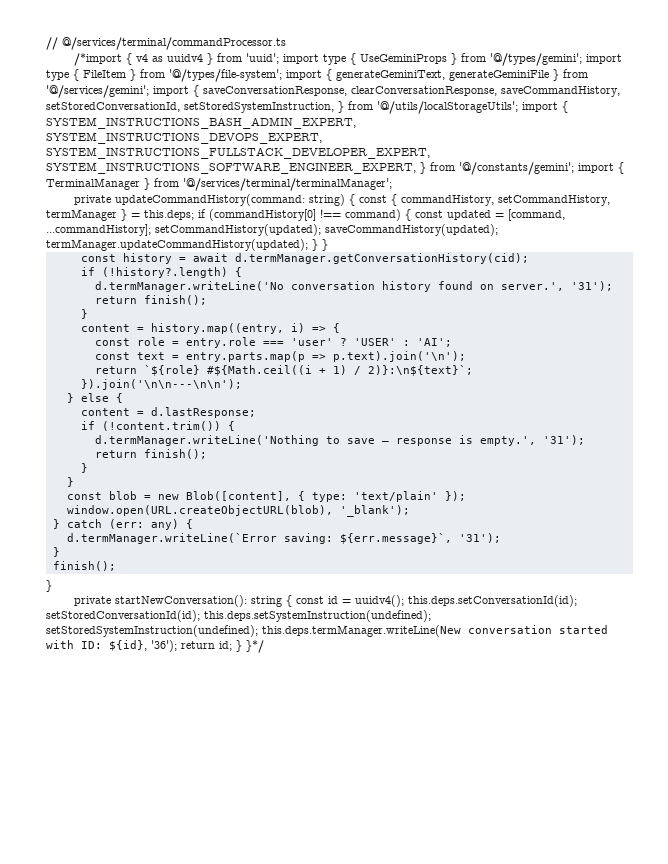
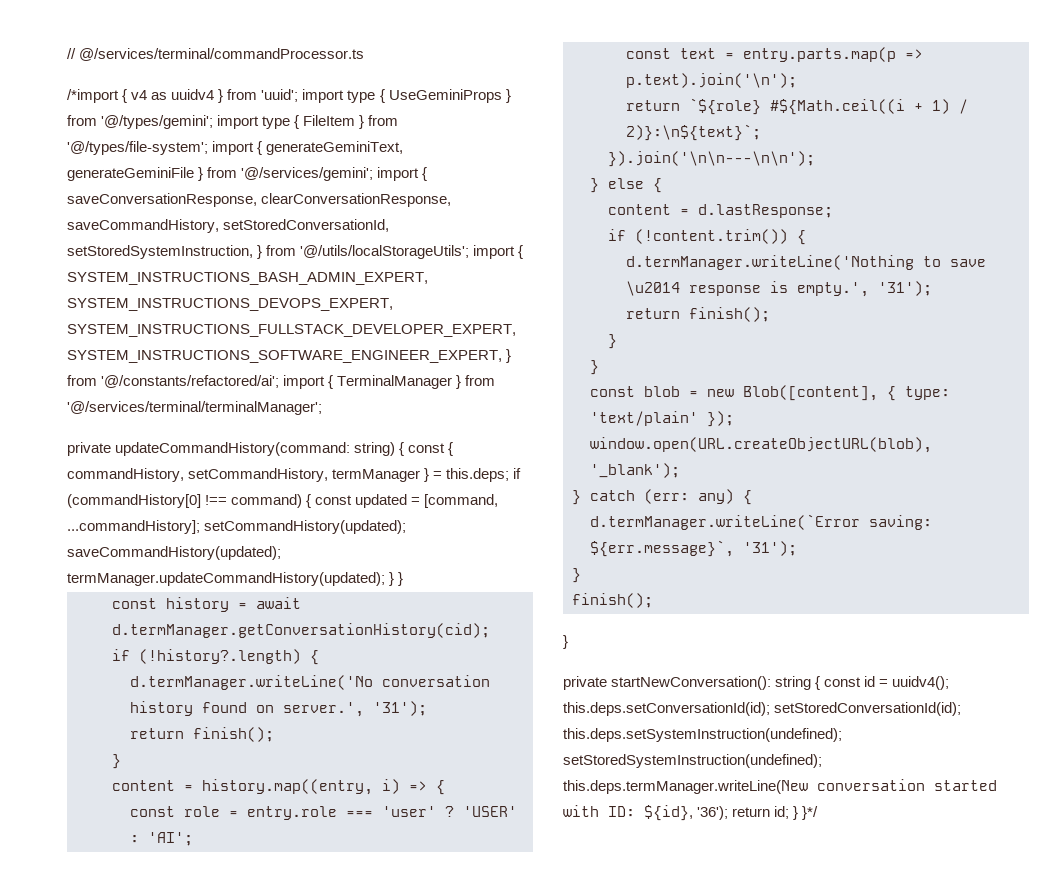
- /*import { v4 as uuidv4 } from 'uuid'; import type { UseGeminiProps } from '@/types/gemini'; import type { FileItem } from '@/types/file-system'; import { generateGeminiText, generateGeminiFile } from '@/services/gemini'; import { saveConversationResponse, clearConversationResponse, saveCommandHistory, setStoredConversationId, setStoredSystemInstruction, } from '@/utils/localStorageUtils'; import { SYSTEM_INSTRUCTIONS_BASH_ADMIN_EXPERT, SYSTEM_INSTRUCTIONS_DEVOPS_EXPERT, SYSTEM_INSTRUCTIONS_FULLSTACK_DEVELOPER_EXPERT, SYSTEM_INSTRUCTIONS_SOFTWARE_ENGINEER_EXPERT, } from '@/constants/gemini'; import { TerminalManager } from '@/services/terminal/terminalManager';
+ /*import { v4 as uuidv4 } from 'uuid'; import type { UseGeminiProps } from '@/types/gemini'; import type { FileItem } from '@/types/file-system'; import { generateGeminiText, generateGeminiFile } from '@/services/gemini'; import { saveConversationResponse, clearConversationResponse, saveCommandHistory, setStoredConversationId, setStoredSystemInstruction, } from '@/utils/localStorageUtils'; import { SYSTEM_INSTRUCTIONS_BASH_ADMIN_EXPERT, SYSTEM_INSTRUCTIONS_DEVOPS_EXPERT, SYSTEM_INSTRUCTIONS_FULLSTACK_DEVELOPER_EXPERT, SYSTEM_INSTRUCTIONS_SOFTWARE_ENGINEER_EXPERT, } from '@/constants/refactored/ai'; import { TerminalManager } from '@/services/terminal/terminalManager';
- d.termManager.writeLine('Nothing to save — response is empty.', '31');
+ d.termManager.writeLine('Nothing to save \u2014 response is empty.', '31');

